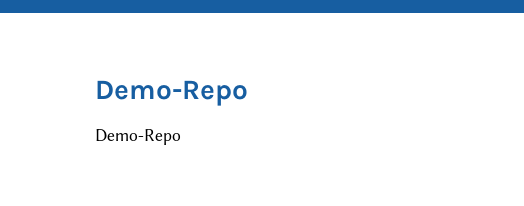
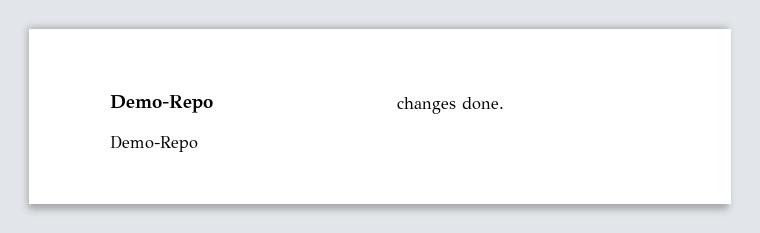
+ changes done.

